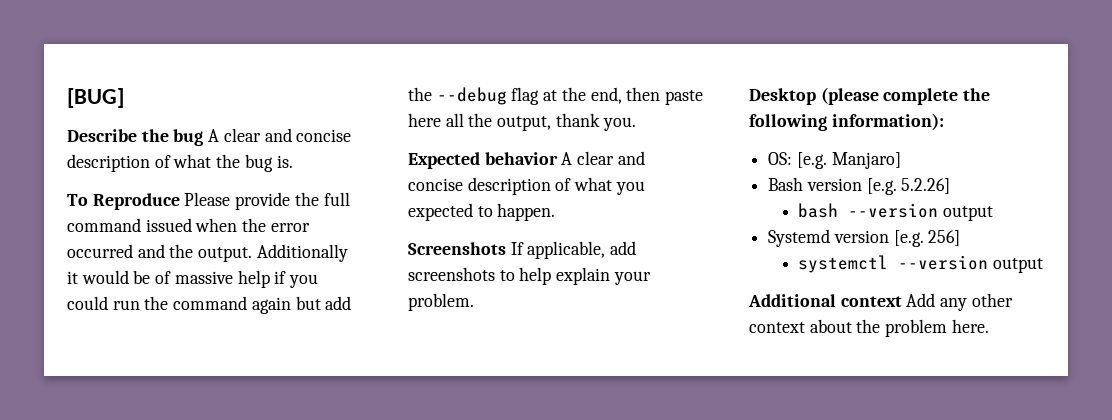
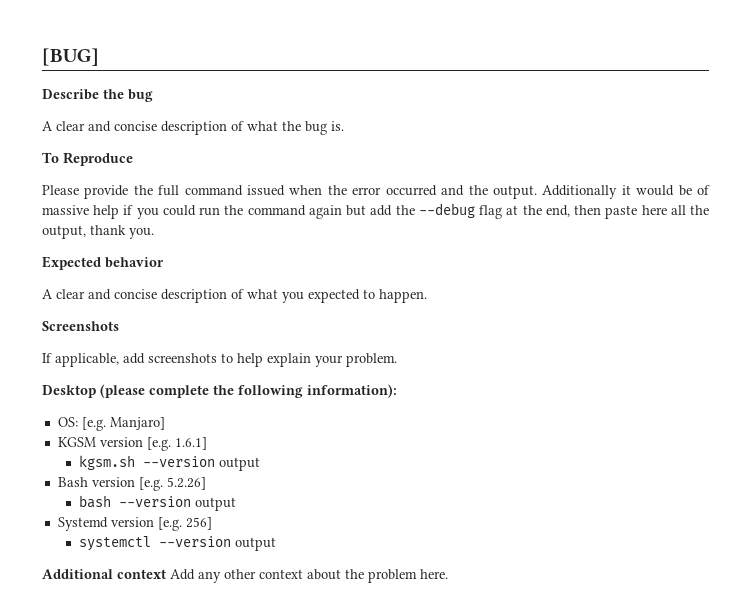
- Describe the bug A clear and concise description of what the bug is.
+ Describe the bug
+ A clear and concise description of what the bug is.
- To Reproduce Please provide the full command issued when the error occurred and the output.
+ To Reproduce
+ Please provide the full command issued when the error occurred and the output.
- Expected behavior A clear and concise description of what you expected to happen.
+ Expected behavior
+ A clear and concise description of what you expected to happen.
- Screenshots If applicable, add screenshots to help explain your problem.
+ Screenshots
+ If applicable, add screenshots to help explain your problem.
+ KGSM version [e.g. 1.6.1]
+ kgsm.sh --version output

